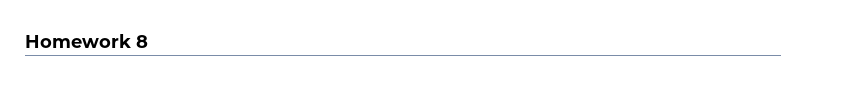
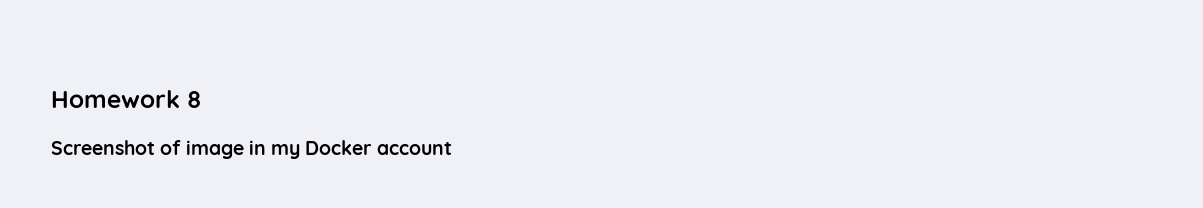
+ Screenshot of image in my Docker account

